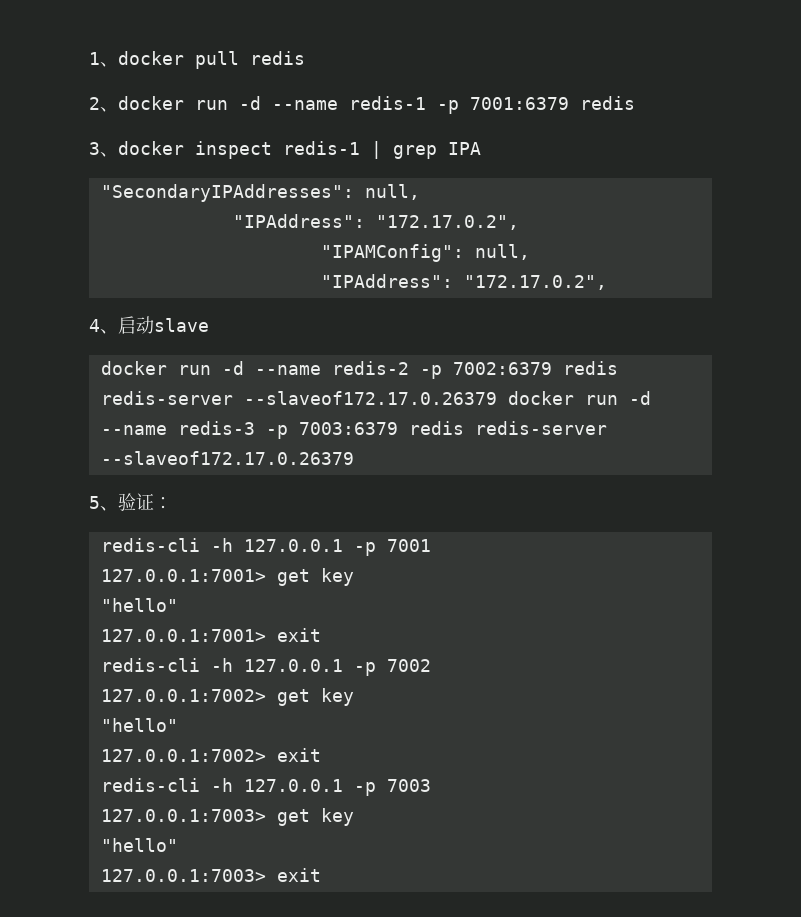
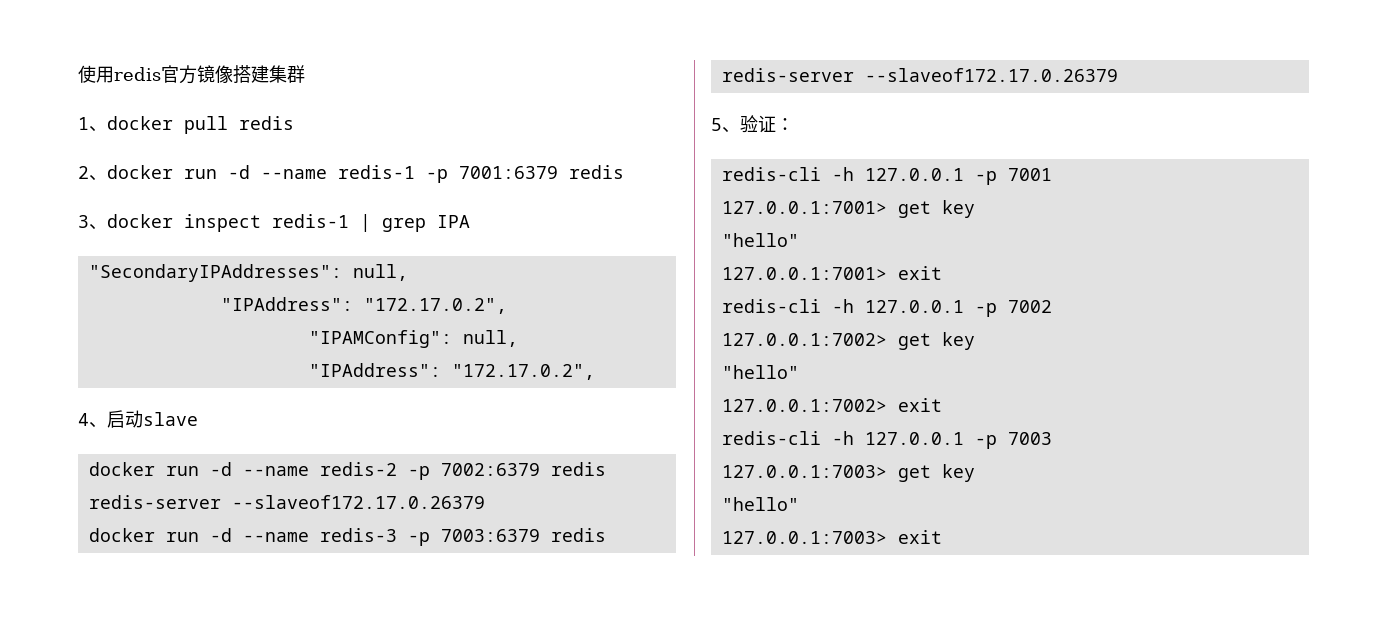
+ 使用redis官方镜像搭建集群
- docker run -d --name redis-2 -p 7002:6379 redis redis-server --slaveof172.17.0.26379 docker run -d --name redis-3 -p 7003:6379 redis redis-server --slaveof172.17.0.26379
+ docker run -d --name redis-2 -p 7002:6379 redis redis-server --slaveof172.17.0.26379
+ docker run -d --name redis-3 -p 7003:6379 redis redis-server --slaveof172.17.0.26379

